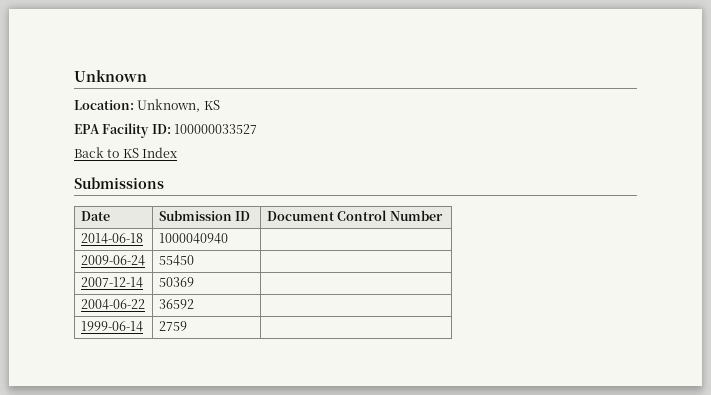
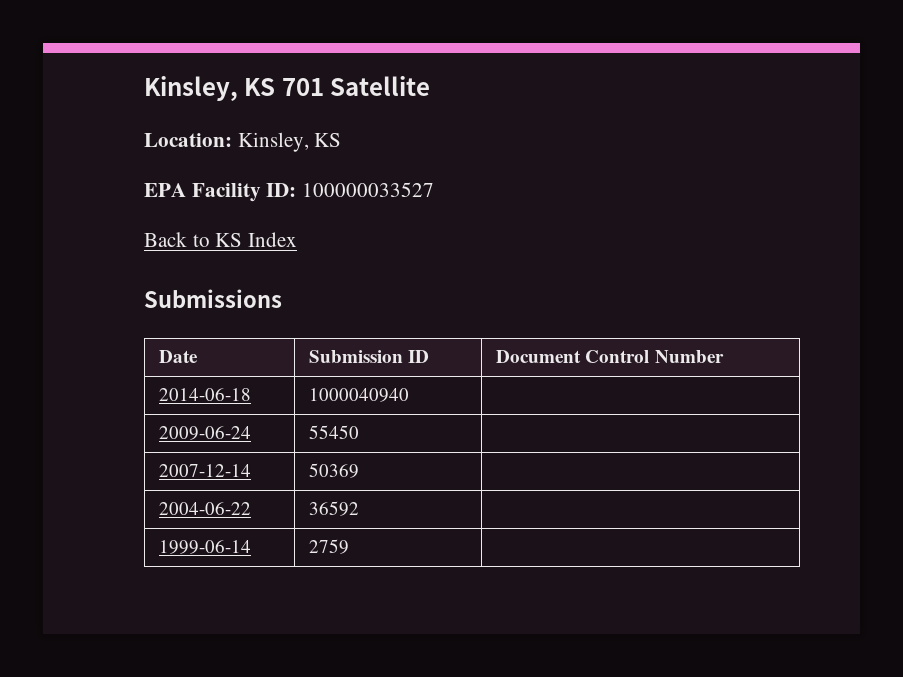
- Unknown
+ Kinsley, KS 701 Satellite
- Location: Unknown, KS
+ Location: Kinsley, KS

